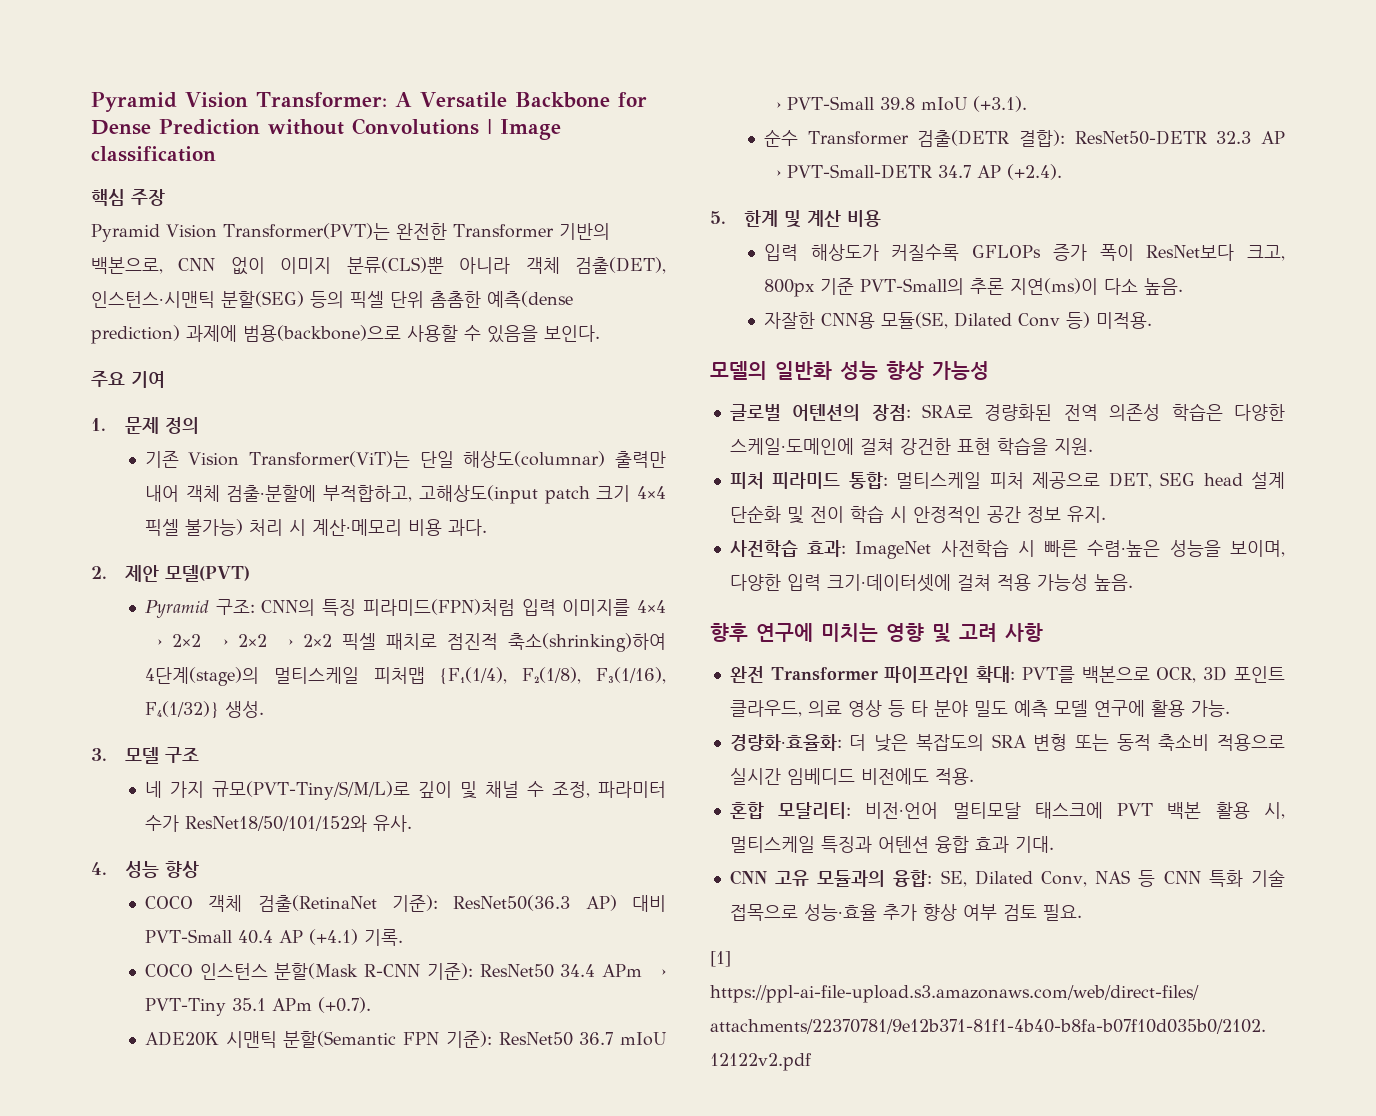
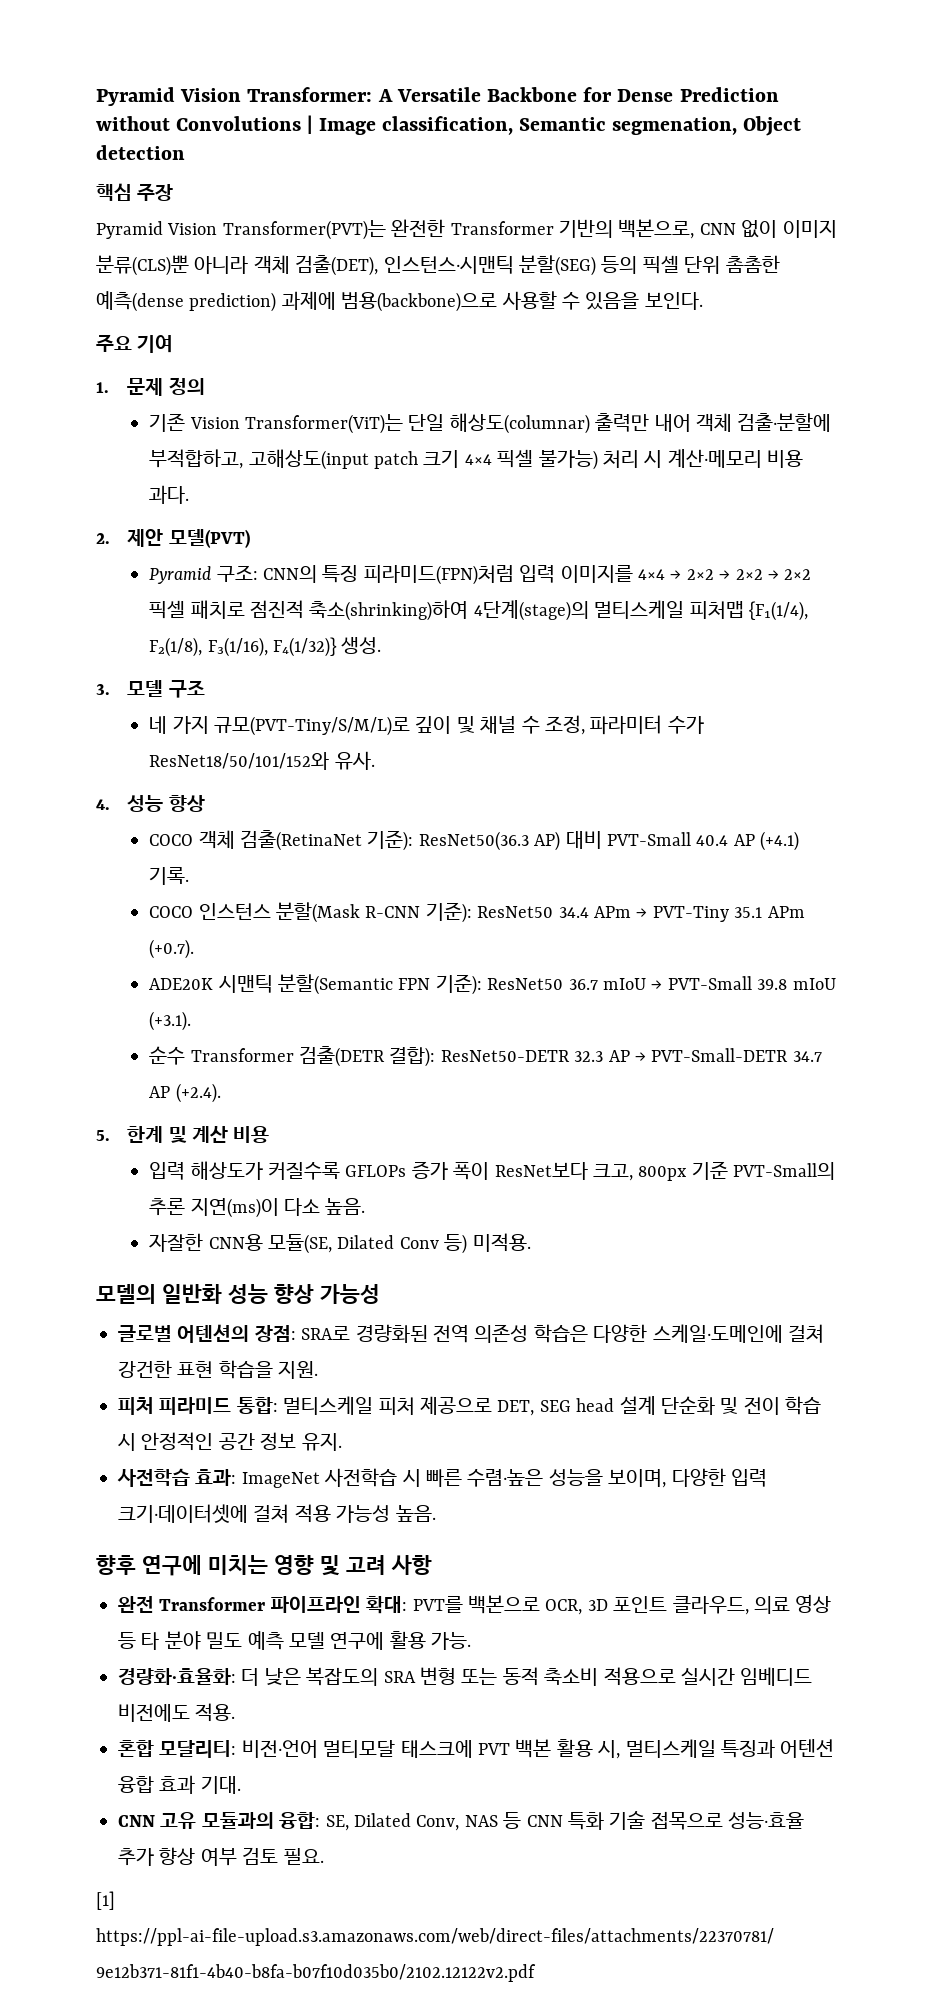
- Pyramid Vision Transformer: A Versatile Backbone for Dense Prediction without Convolutions | Image classification
+ Pyramid Vision Transformer: A Versatile Backbone for Dense Prediction without Convolutions | Image classification, Semantic segmenation, Object detection

